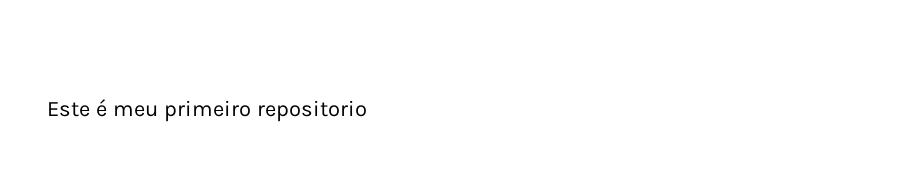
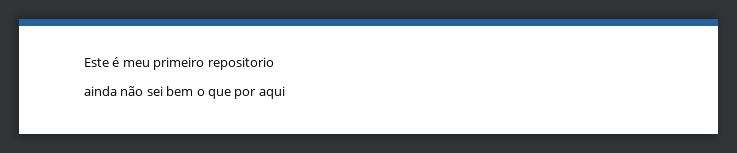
+ ainda não sei bem o que por aqui

